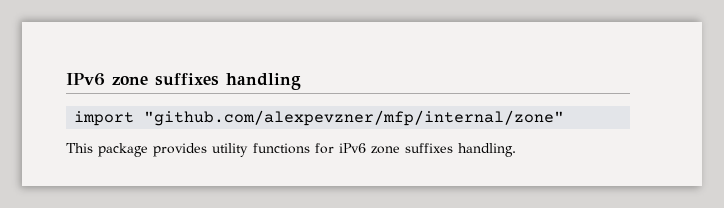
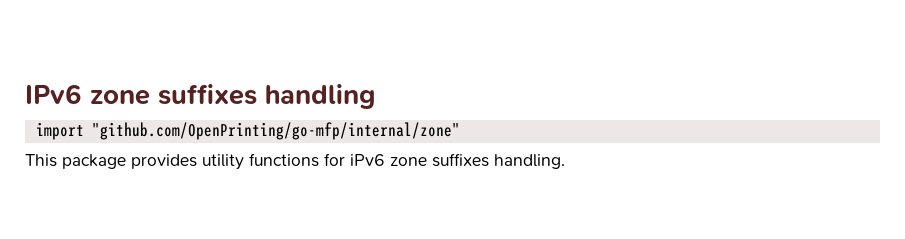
- import "github.com/alexpevzner/mfp/internal/zone"
+ import "github.com/OpenPrinting/go-mfp/internal/zone"

